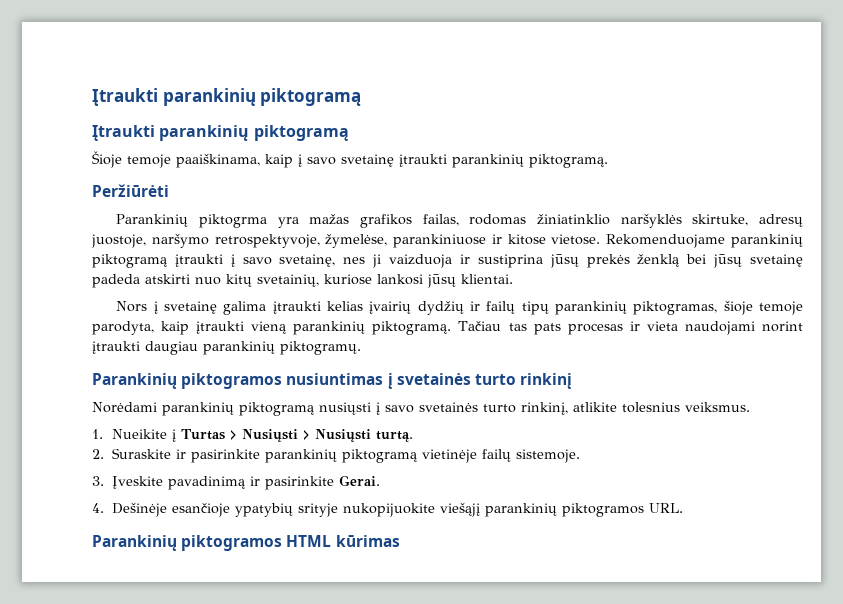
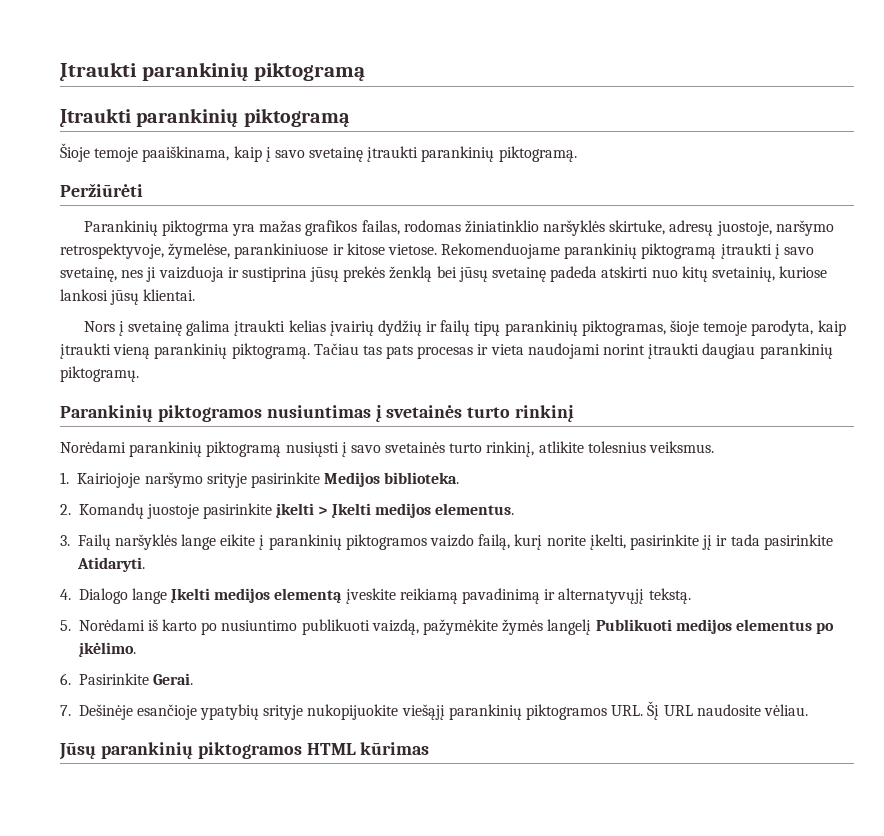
- 1. Nueikite į Turtas > Nusiųsti > Nusiųsti turtą.
- 2. Suraskite ir pasirinkite parankinių piktogramą vietinėje failų sistemoje.
- 3. Įveskite pavadinimą ir pasirinkite Gerai.
+ 1. Kairiojoje naršymo srityje pasirinkite Medijos biblioteka.
+ 2. Komandų juostoje pasirinkite įkelti > Įkelti medijos elementus.
+ 3. Failų naršyklės lange eikite į parankinių piktogramos vaizdo failą, kurį norite įkelti, pasirinkite jį ir tada pasirinkite Atidaryti.
+ 4. Dialogo lange Įkelti medijos elementą įveskite reikiamą pavadinimą ir alternatyvųjį tekstą.
+ 5. Norėdami iš karto po nusiuntimo publikuoti vaizdą, pažymėkite žymės langelį Publikuoti medijos elementus po įkėlimo.
+ 6. Pasirinkite Gerai.
- 4. Dešinėje esančioje ypatybių srityje nukopijuokite viešąjį parankinių piktogramos URL.
- Parankinių piktogramos HTML kūrimas
+ 7. Dešinėje esančioje ypatybių srityje nukopijuokite viešąjį parankinių piktogramos URL. Šį URL naudosite vėliau.
+ Jūsų parankinių piktogramos HTML kūrimas

